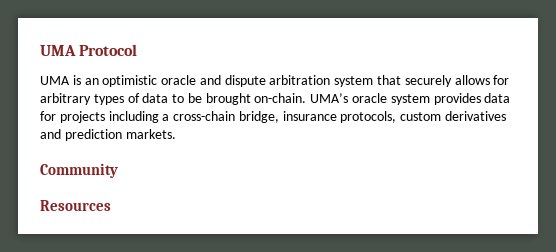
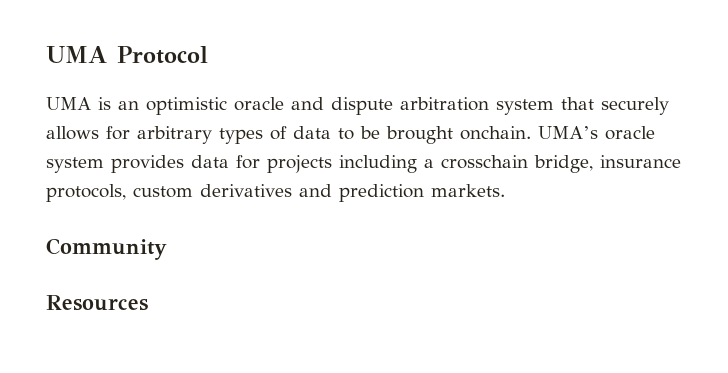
- UMA is an optimistic oracle and dispute arbitration system that securely allows for arbitrary types of data to be brought on-chain.
+ UMA is an optimistic oracle and dispute arbitration system that securely allows for arbitrary types of data to be brought onchain.
- UMA’s oracle system provides data for projects including a cross-chain bridge, insurance protocols, custom derivatives and prediction markets.
+ UMA’s oracle system provides data for projects including a crosschain bridge, insurance protocols, custom derivatives and prediction markets.

